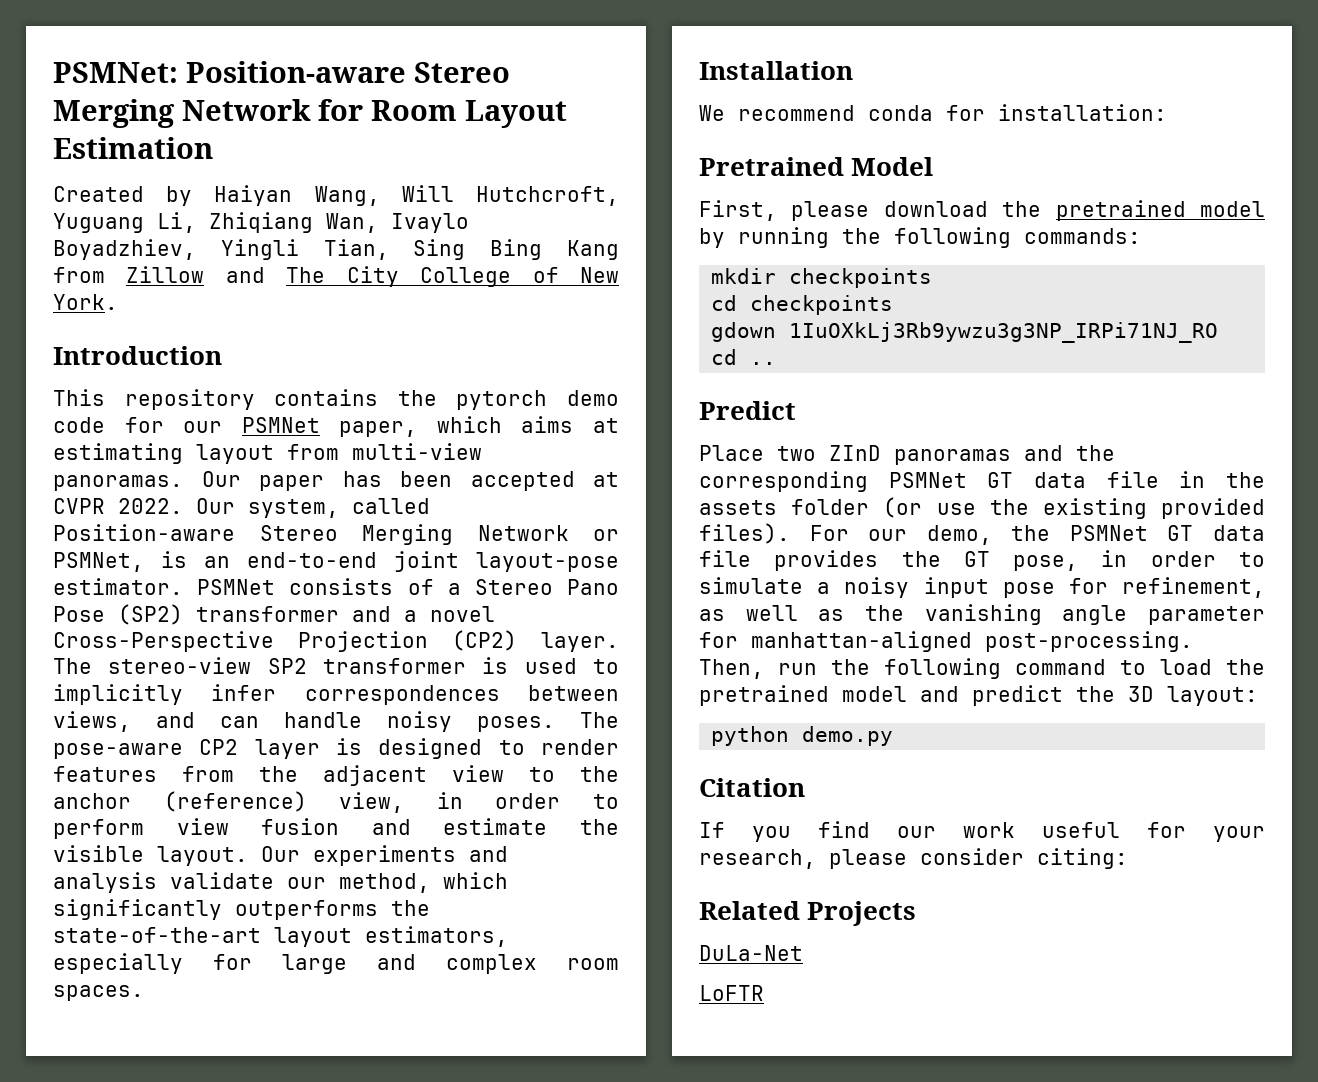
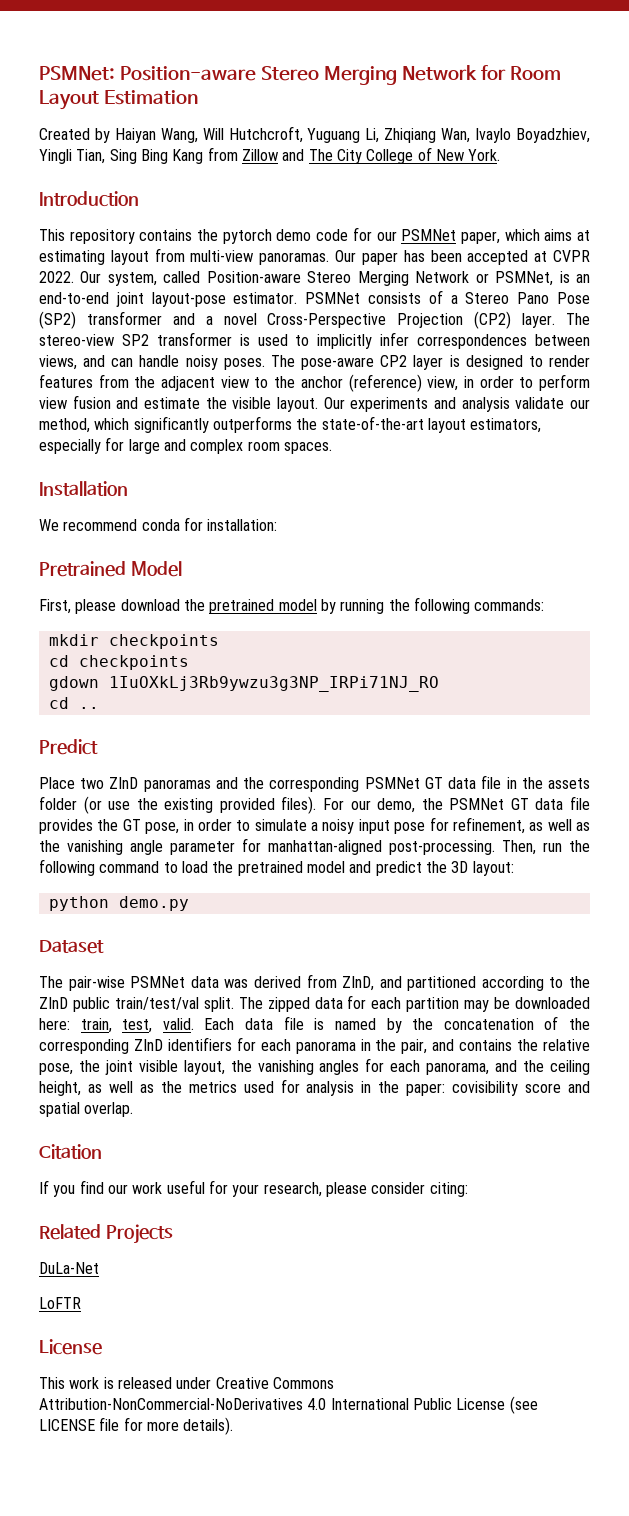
+ Dataset
+ The pair-wise PSMNet data was derived from ZInD, and partitioned according to the ZInD public train/test/val split. The zipped data for each partition may be downloaded here: train, test, valid. Each data file is named by the concatenation of the corresponding ZInD identifiers for each panorama in the pair, and contains the relative pose, the joint visible layout, the vanishing angles for each panorama, and the ceiling height, as well as the metrics used for analysis in the paper: covisibility score and spatial overlap.
  LoFTR
+ License
+ This work is released under Creative Commons Attribution-NonCommercial-NoDerivatives 4.0 International Public License (see LICENSE file for more details).

